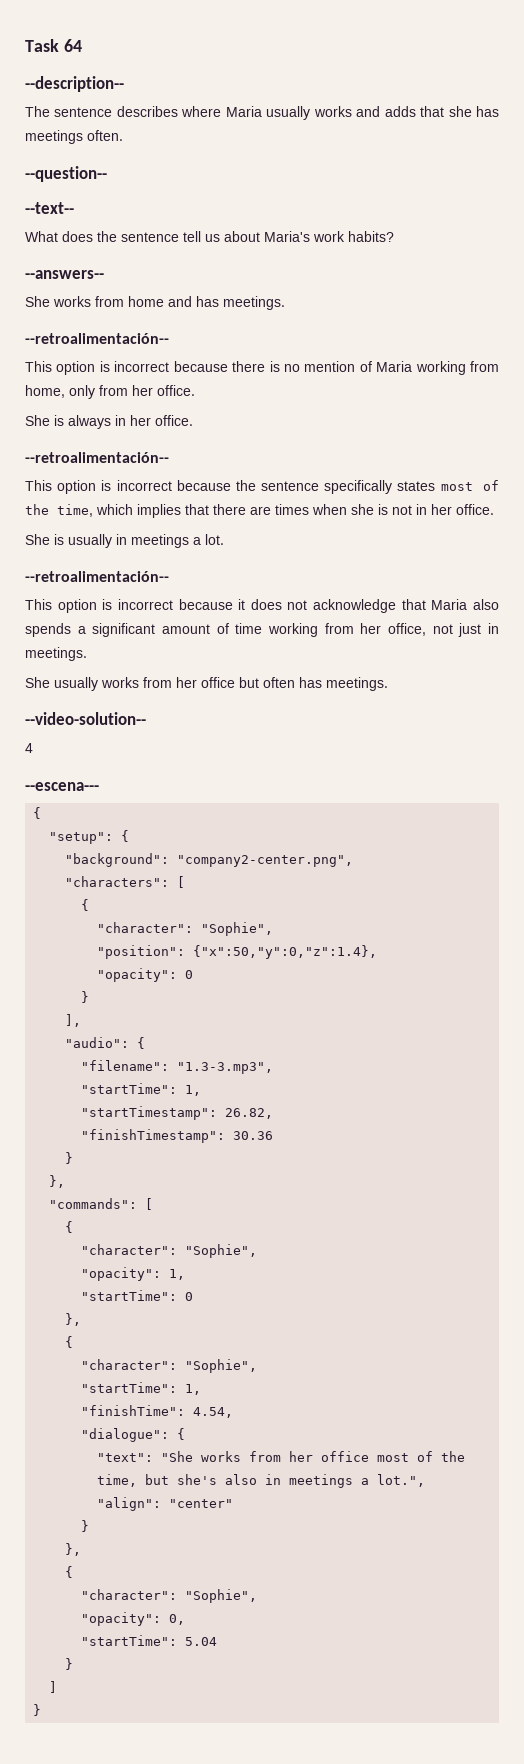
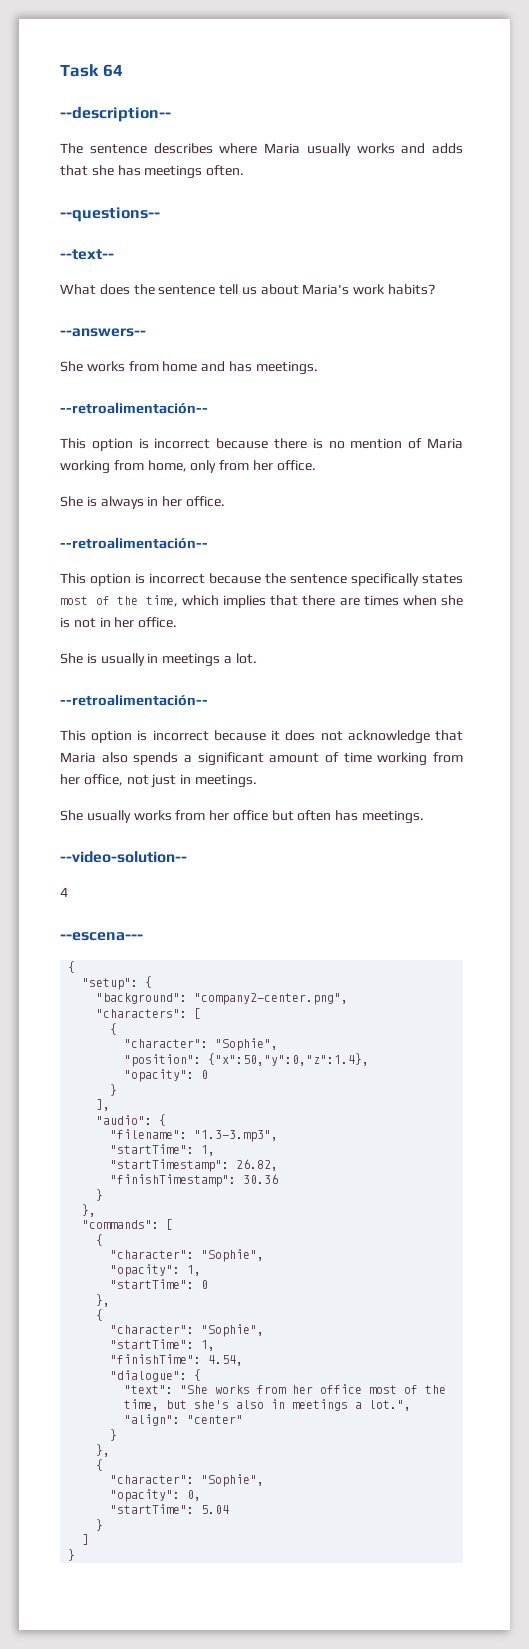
- --question--
+ --questions--

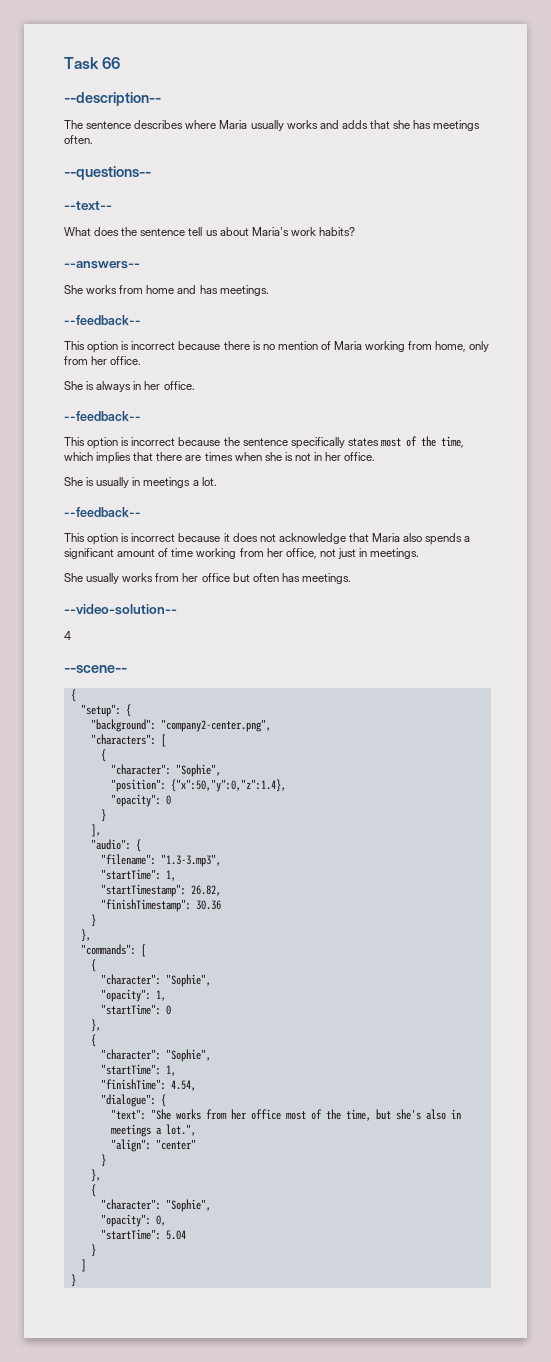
- Task 64
+ Task 66
  She works from home and has meetings.
- --retroalimentación--
+ --feedback--
  She is always in her office.
- --retroalimentación--
+ --feedback--
  She is usually in meetings a lot.
- --retroalimentación--
+ --feedback--
- --escena---
+ --scene--

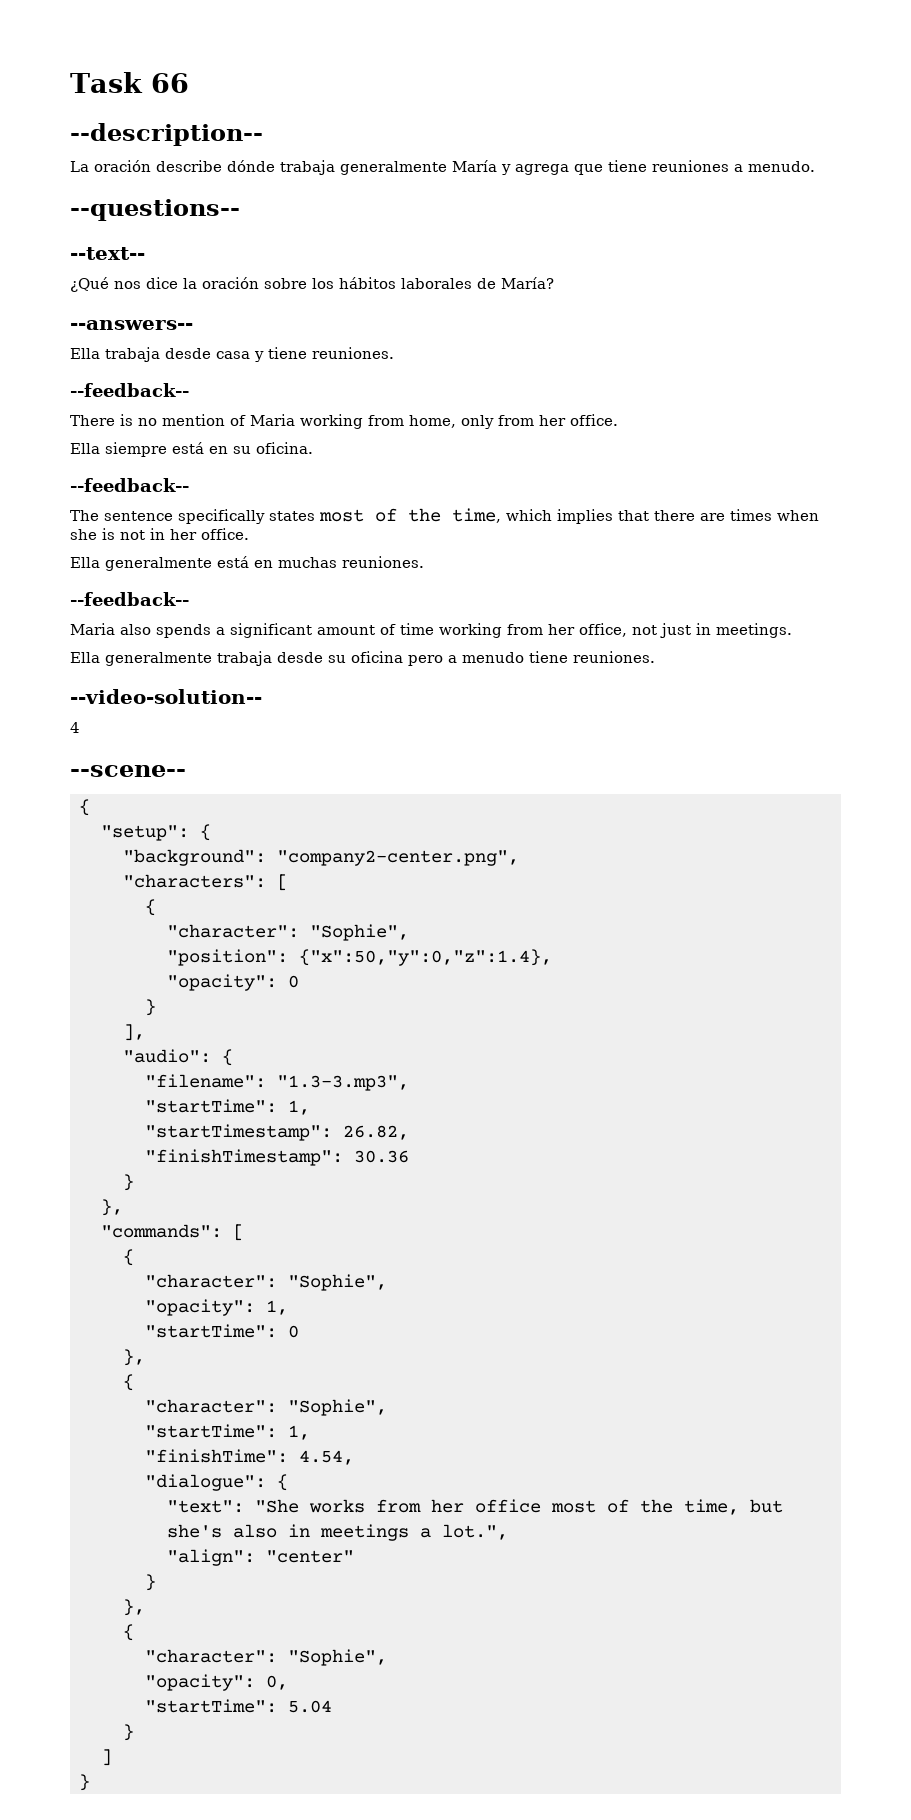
- The sentence describes where Maria usually works and adds that she has meetings often.
+ La oración describe dónde trabaja generalmente María y agrega que tiene reuniones a menudo.
  --questions--
  --text--
- What does the sentence tell us about Maria's work habits?
+ ¿Qué nos dice la oración sobre los hábitos laborales de María?
  --answers--
- She works from home and has meetings.
+ Ella trabaja desde casa y tiene reuniones.
  --feedback--
- This option is incorrect because there is no mention of Maria working from home, only from her office.
+ There is no mention of Maria working from home, only from her office.
- She is always in her office.
+ Ella siempre está en su oficina.
  --feedback--
- This option is incorrect because the sentence specifically states most of the time, which implies that there are times when she is not in her office.
+ The sentence specifically states most of the time, which implies that there are times when she is not in her office.
- She is usually in meetings a lot.
+ Ella generalmente está en muchas reuniones.
  --feedback--
- This option is incorrect because it does not acknowledge that Maria also spends a significant amount of time working from her office, not just in meetings.
+ Maria also spends a significant amount of time working from her office, not just in meetings.
- She usually works from her office but often has meetings.
+ Ella generalmente trabaja desde su oficina pero a menudo tiene reuniones.

